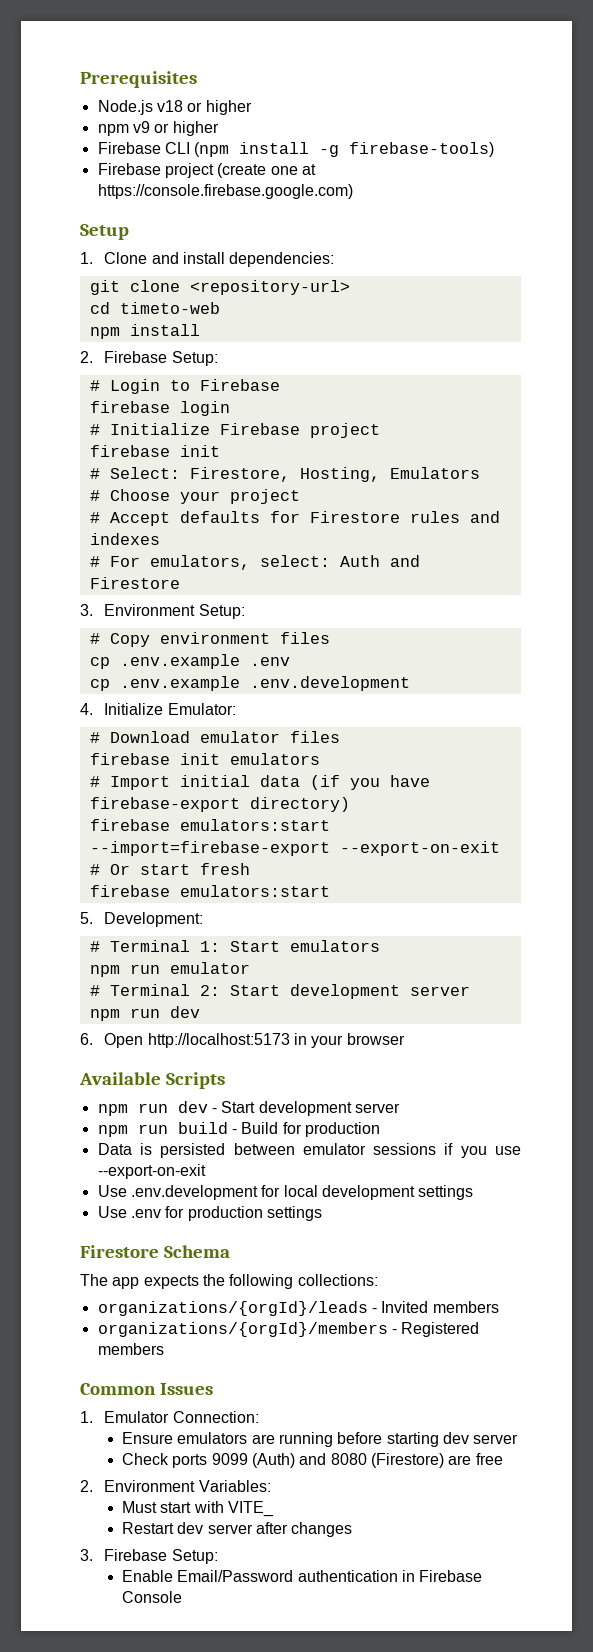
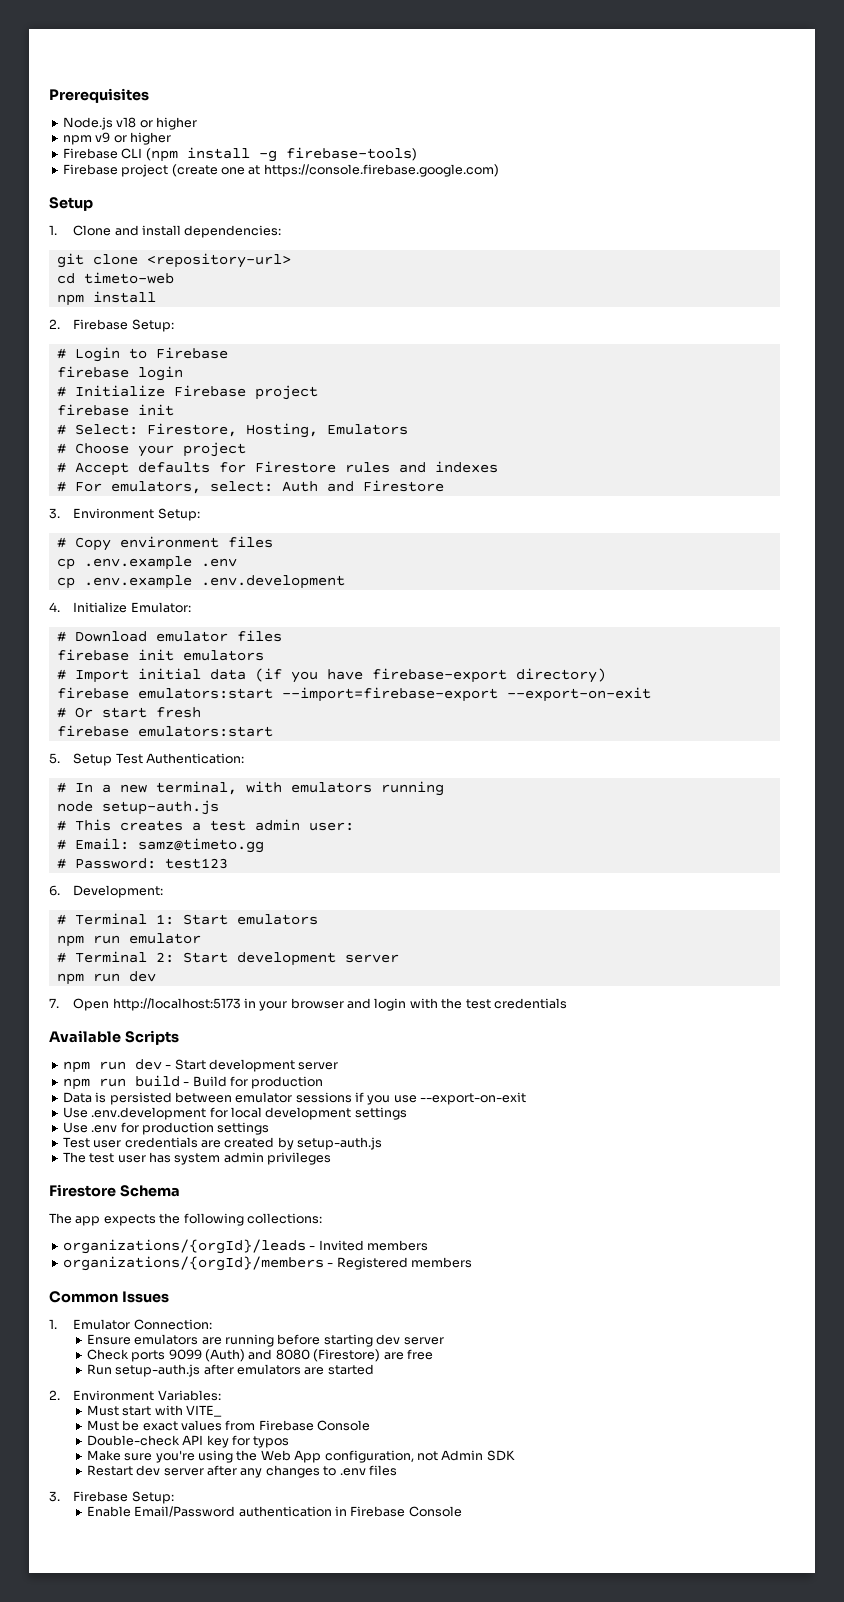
- 5. Development:
+ 5. Setup Test Authentication:
+ # In a new terminal, with emulators running
+ node setup-auth.js
+ # This creates a test admin user:
+ # Email: samz@timeto.gg
+ # Password: test123
+ 6. Development:
- 6. Open http://localhost:5173 in your browser
+ 7. Open http://localhost:5173 in your browser and login with the test credentials
+ Test user credentials are created by setup-auth.js
+ The test user has system admin privileges
+ Run setup-auth.js after emulators are started
+ Must be exact values from Firebase Console
+ Double-check API key for typos
+ Make sure you're using the Web App configuration, not Admin SDK
- Restart dev server after changes
+ Restart dev server after any changes to .env files

